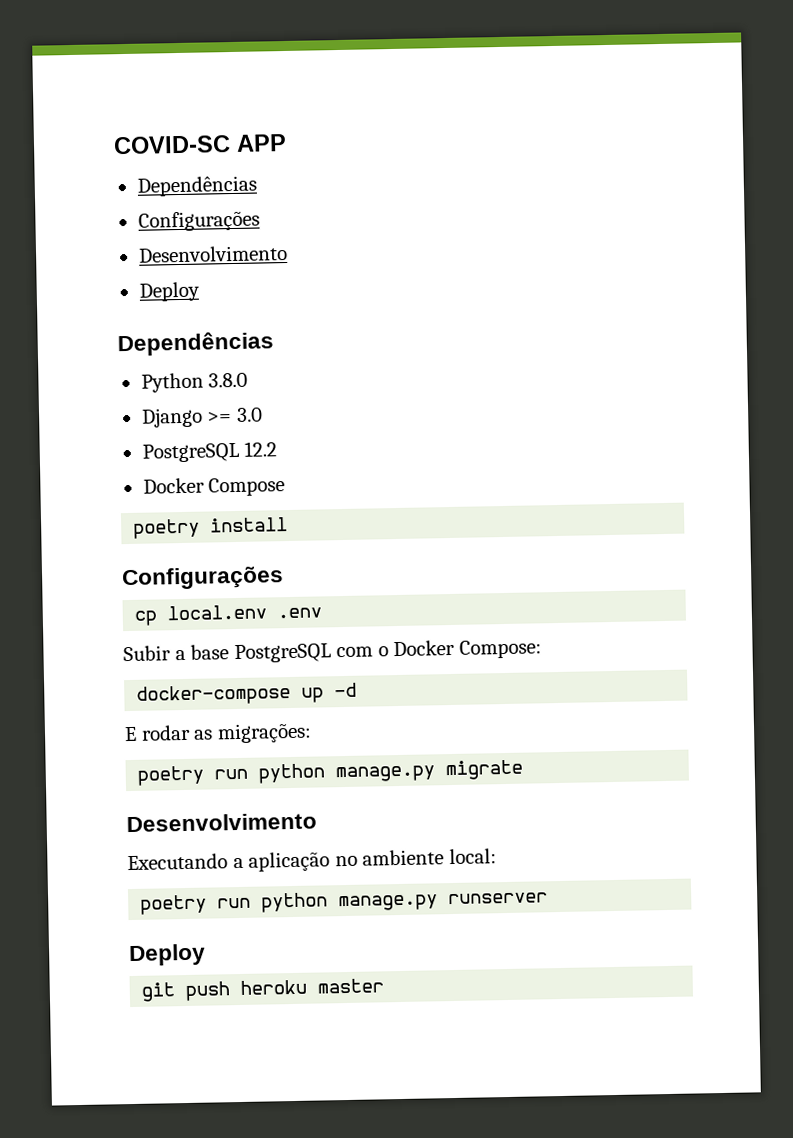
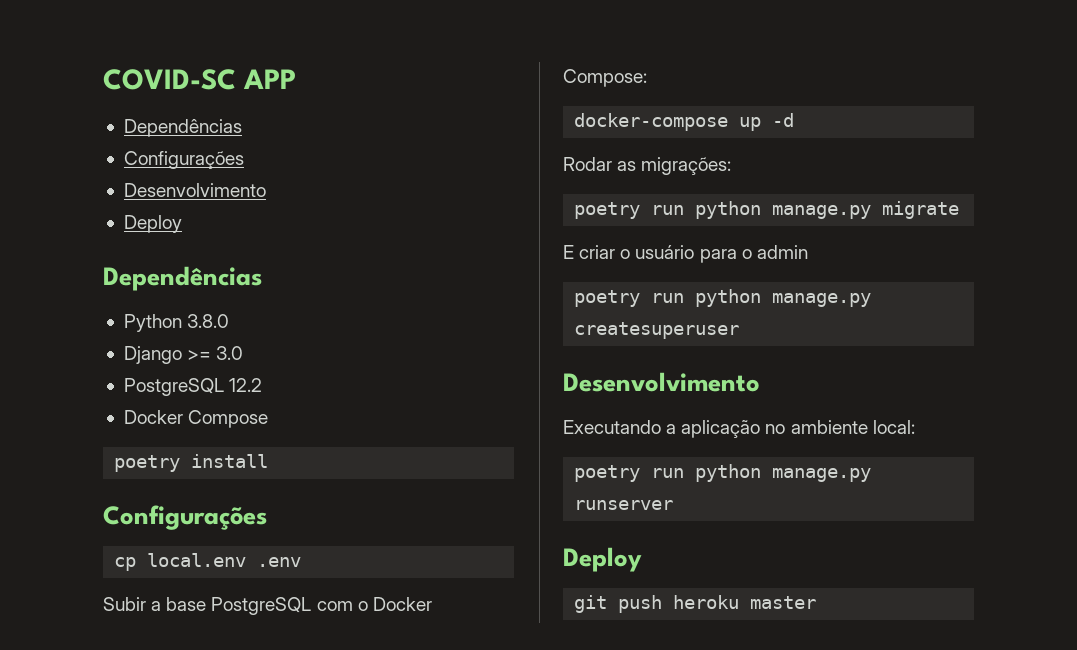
- E rodar as migrações:
+ Rodar as migrações:
+ E criar o usuário para o admin
+ poetry run python manage.py createsuperuser

